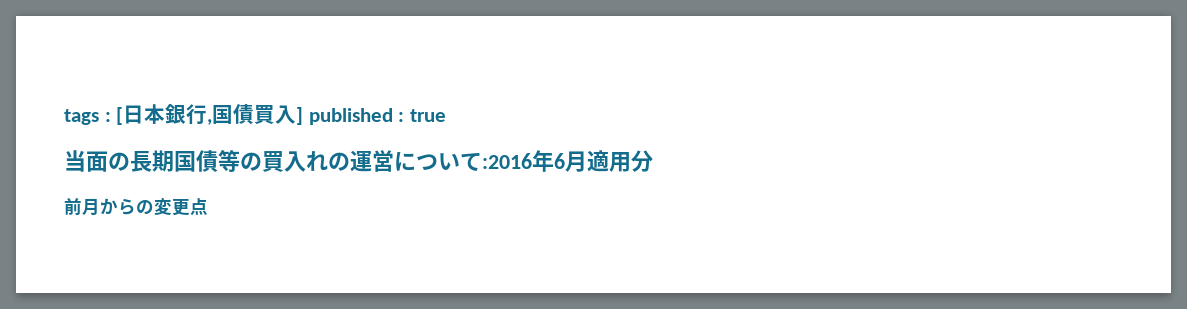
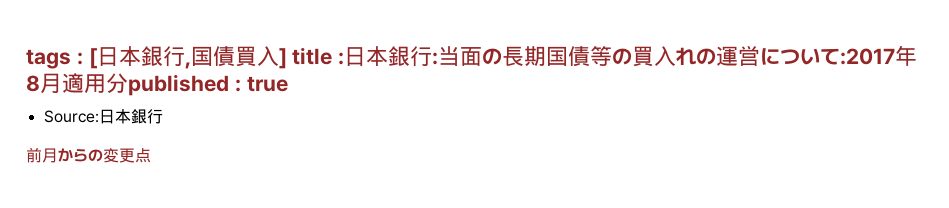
- tags : [日本銀行,国債買入] published : true
- 当面の長期国債等の買入れの運営について:2016年6月適用分
+ tags : [日本銀行,国債買入] title :日本銀行:当面の長期国債等の買入れの運営について:2017年8月適用分published : true
+ Source:日本銀行

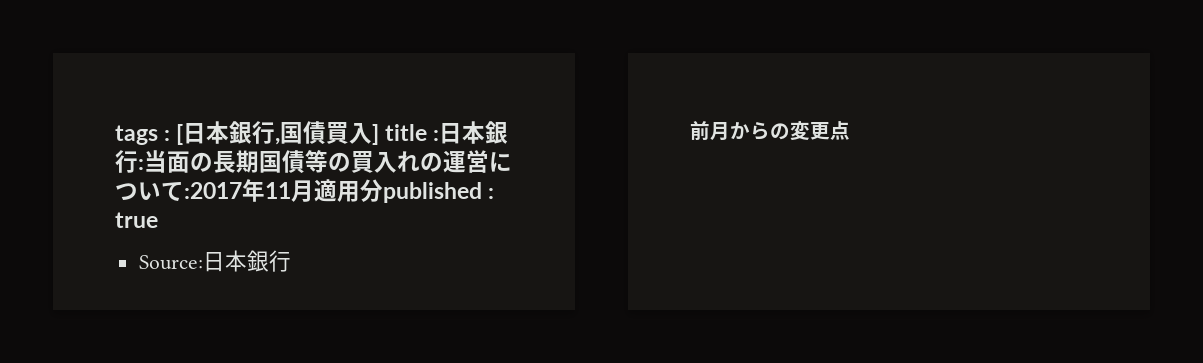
- tags : [日本銀行,国債買入] title :日本銀行:当面の長期国債等の買入れの運営について:2017年8月適用分published : true
+ tags : [日本銀行,国債買入] title :日本銀行:当面の長期国債等の買入れの運営について:2017年11月適用分published : true

